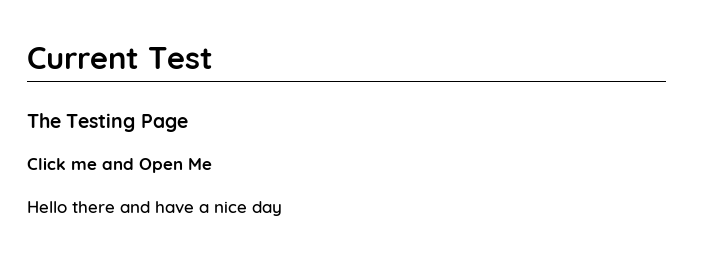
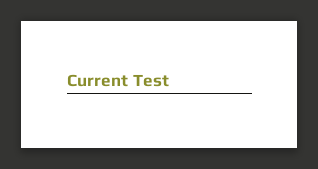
- The Testing Page
- Click me and Open Me
- Hello there and have a nice day

